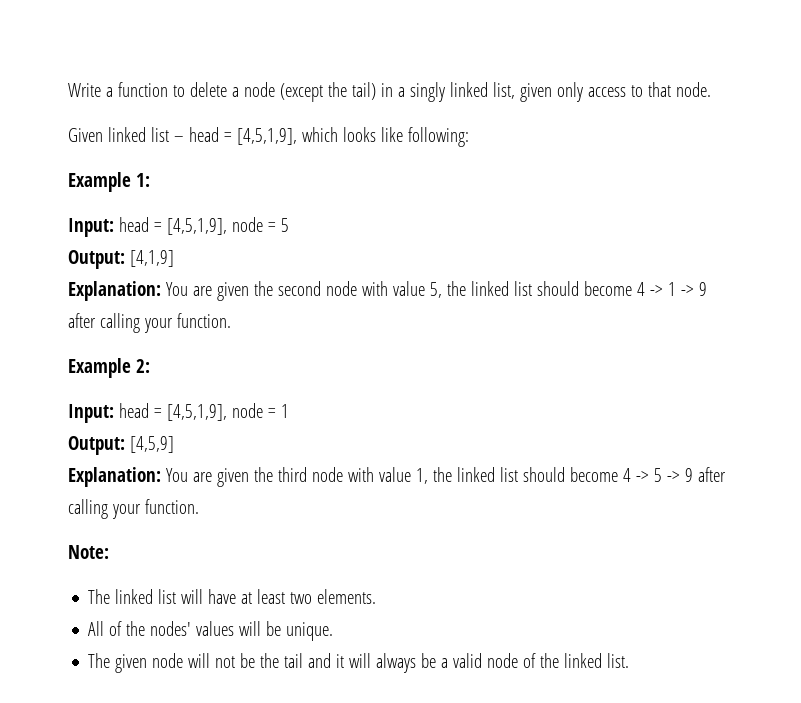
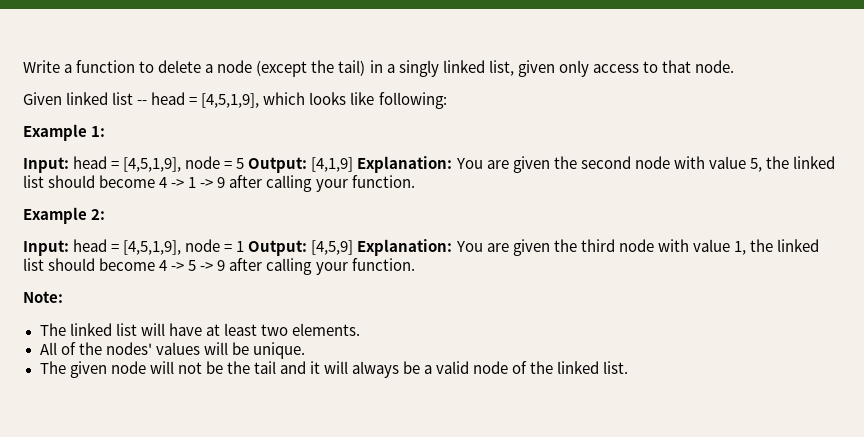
- Given linked list – head = [4,5,1,9], which looks like following:
+ Given linked list -- head = [4,5,1,9], which looks like following:
- Input: head = [4,5,1,9], node = 5
- Output: [4,1,9]
- Explanation: You are given the second node with value 5, the linked list should become 4 -> 1 -> 9 after calling your function.
+ Input: head = [4,5,1,9], node = 5 Output: [4,1,9] Explanation: You are given the second node with value 5, the linked list should become 4 -> 1 -> 9 after calling your function.
- Input: head = [4,5,1,9], node = 1
- Output: [4,5,9]
- Explanation: You are given the third node with value 1, the linked list should become 4 -> 5 -> 9 after calling your function.
+ Input: head = [4,5,1,9], node = 1 Output: [4,5,9] Explanation: You are given the third node with value 1, the linked list should become 4 -> 5 -> 9 after calling your function.

